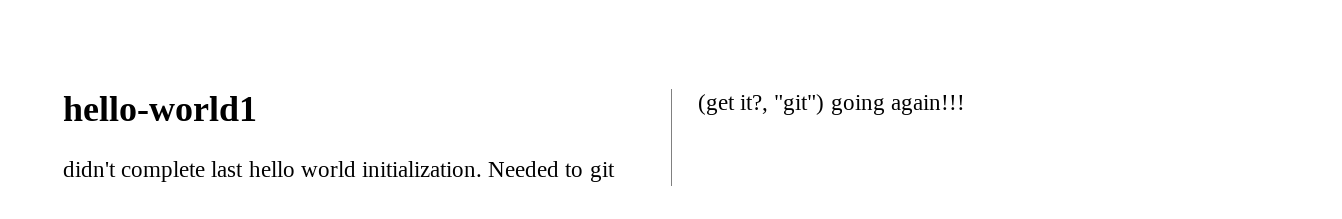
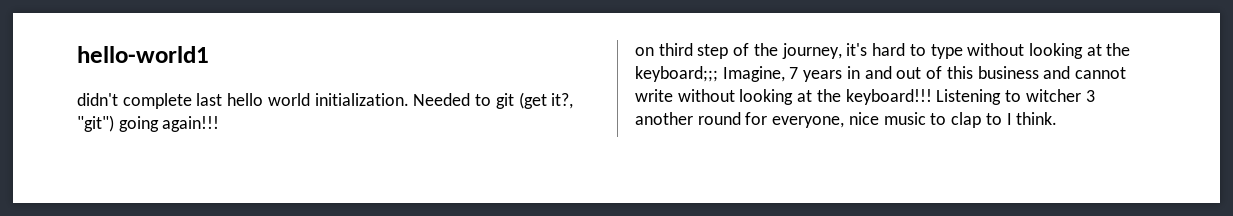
+ on third step of the journey, it's hard to type without looking at the keyboard;;; Imagine, 7 years in and out of this business and cannot write without looking at the keyboard!!! Listening to witcher 3 another round for everyone, nice music to clap to I think.

